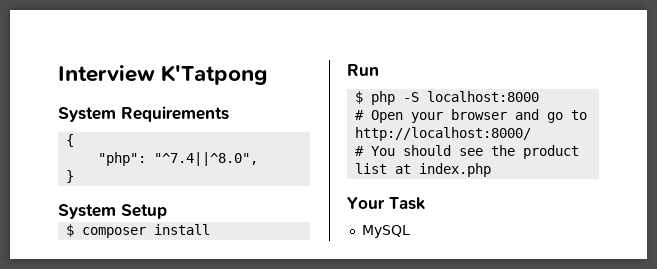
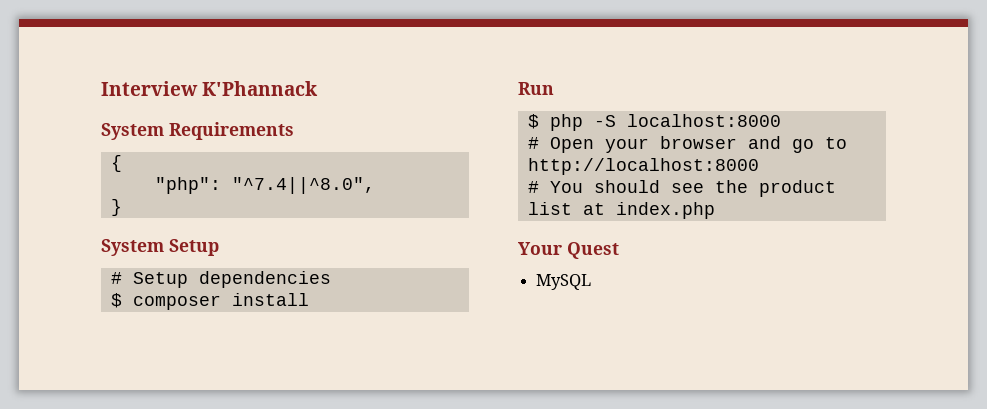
- Interview K'Tatpong
+ Interview K'Phannack
+ # Setup dependencies
- # Open your browser and go to http://localhost:8000/
+ # Open your browser and go to http://localhost:8000
- Your Task
+ Your Quest

